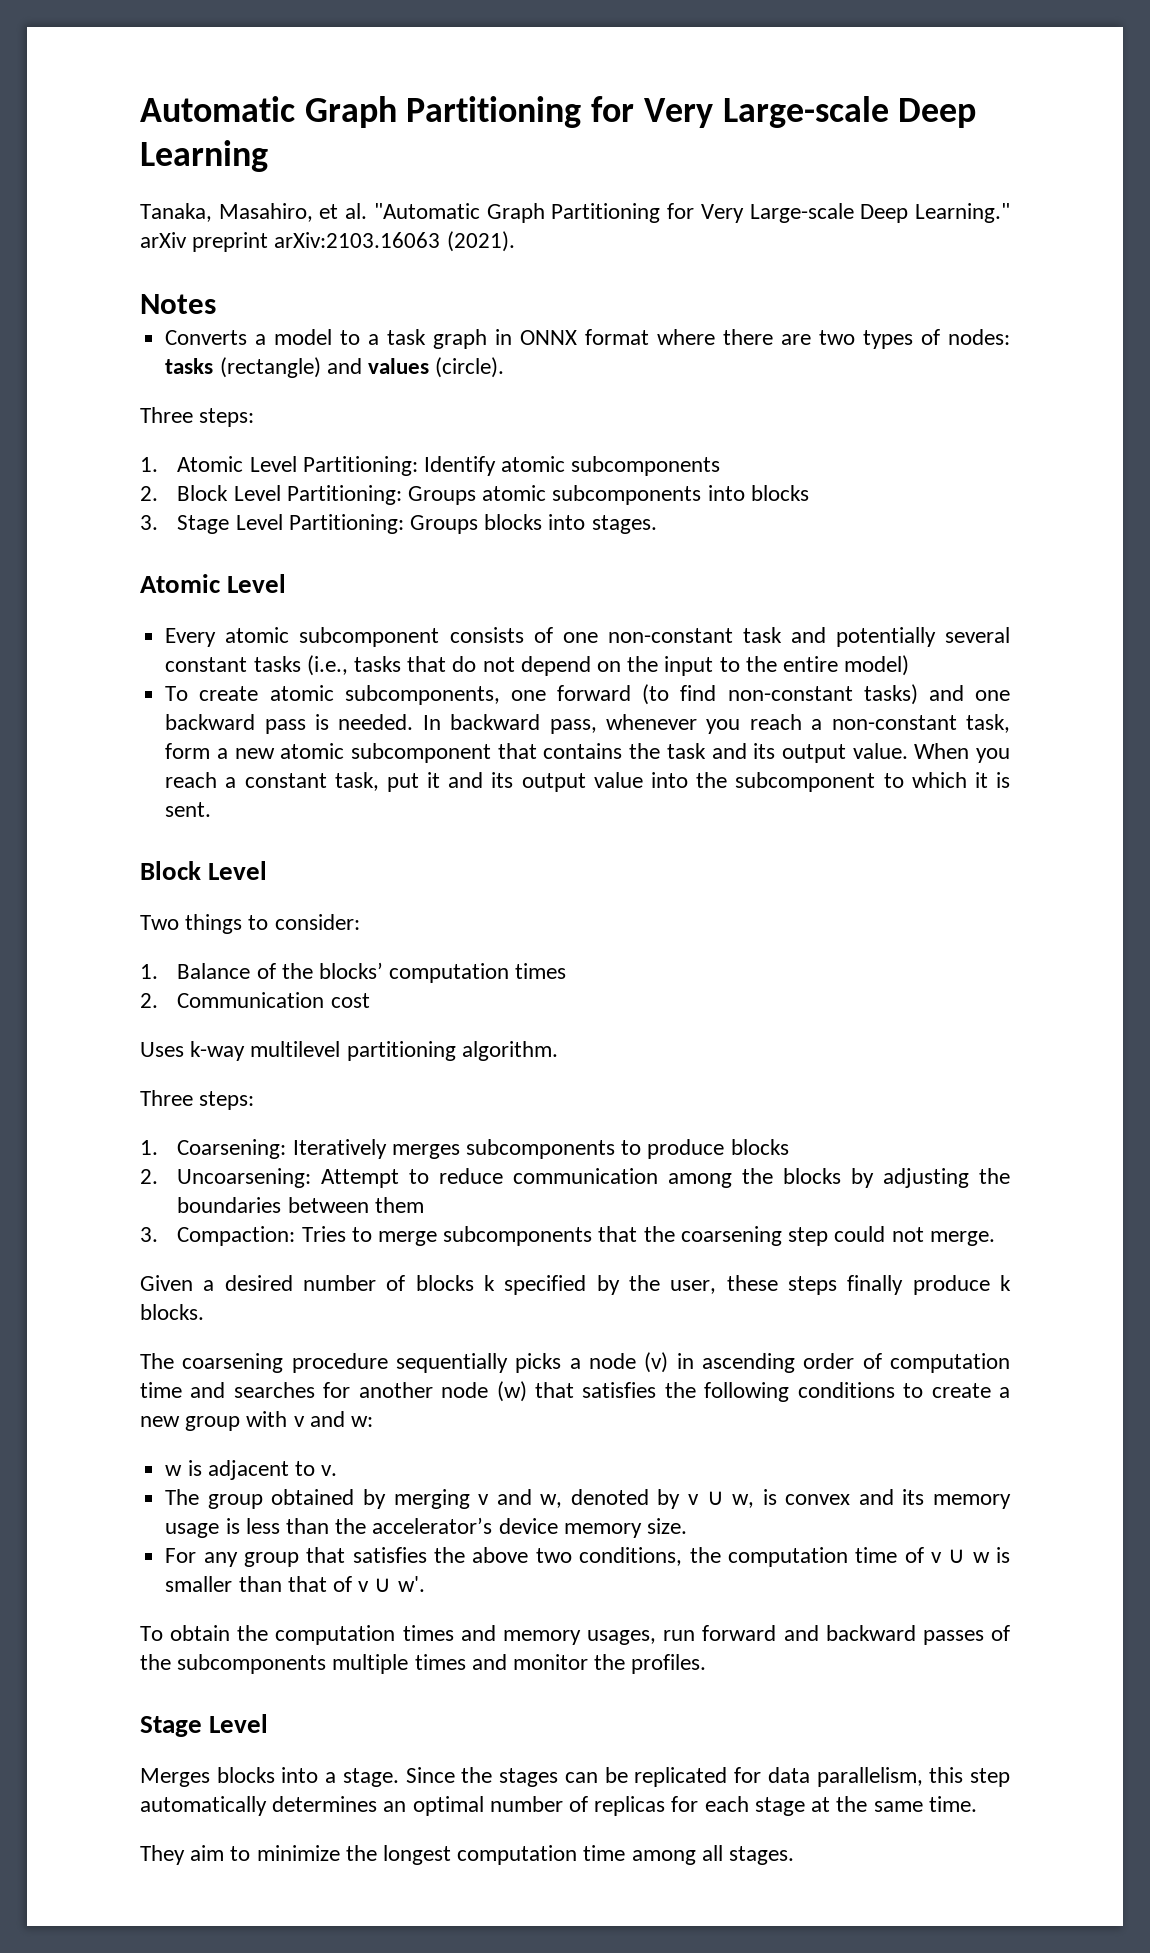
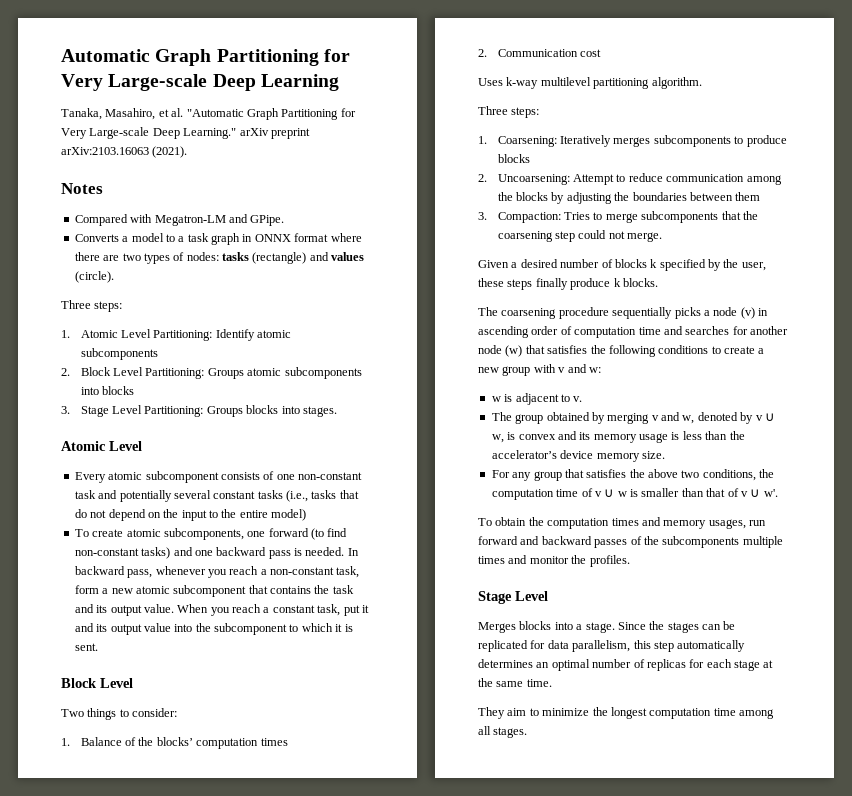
+ Compared with Megatron-LM and GPipe.

